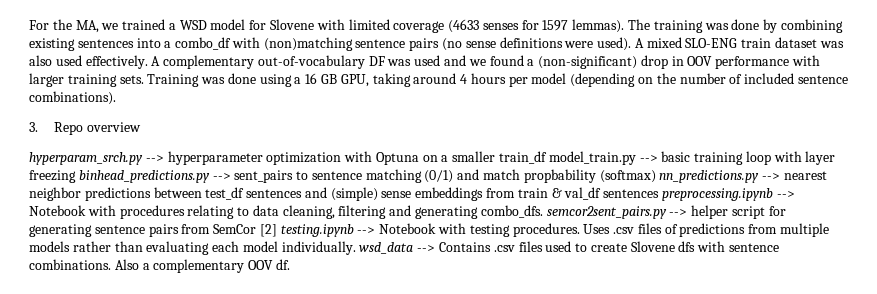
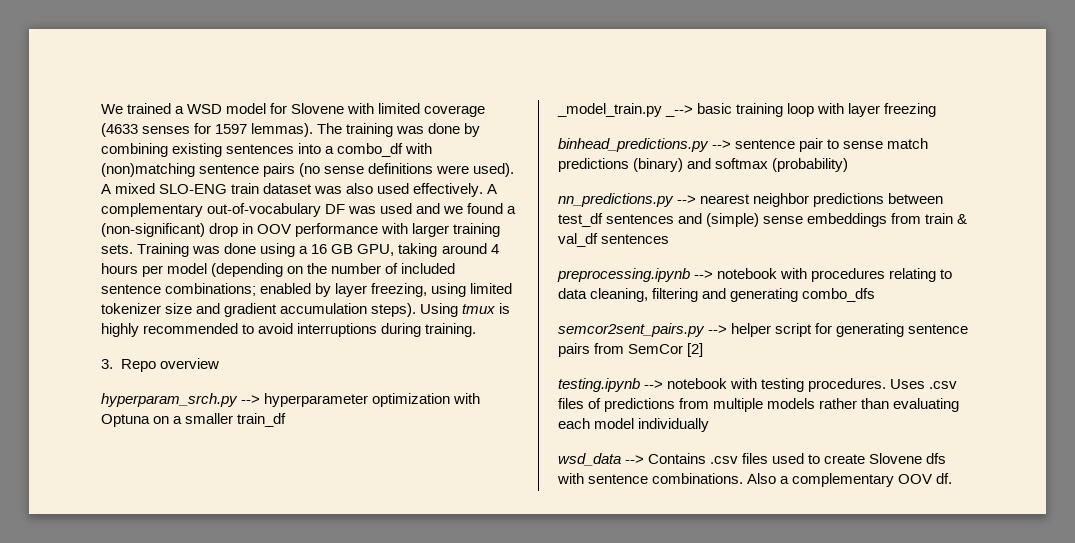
- For the MA, we trained a WSD model for Slovene with limited coverage (4633 senses for 1597 lemmas).
+ We trained a WSD model for Slovene with limited coverage (4633 senses for 1597 lemmas).
- Training was done using a 16 GB GPU, taking around 4 hours per model (depending on the number of included sentence combinations).
+ Training was done using a 16 GB GPU, taking around 4 hours per model (depending on the number of included sentence combinations; enabled by layer freezing, using limited tokenizer size and gradient accumulation steps). Using tmux is highly recommended to avoid interruptions during training.
- hyperparam_srch.py --> hyperparameter optimization with Optuna on a smaller train_df model_train.py --> basic training loop with layer freezing binhead_predictions.py --> sent_pairs to sentence matching (0/1) and match propbability (softmax) nn_predictions.py --> nearest neighbor predictions between test_df sentences and (simple) sense embeddings from train & val_df sentences preprocessing.ipynb --> Notebook with procedures relating to data cleaning, filtering and generating combo_dfs. semcor2sent_pairs.py --> helper script for generating sentence pairs from SemCor [2] testing.ipynb --> Notebook with testing procedures.
+ hyperparam_srch.py --> hyperparameter optimization with Optuna on a smaller train_df
+ _model_train.py _--> basic training loop with layer freezing
+ binhead_predictions.py --> sentence pair to sense match predictions (binary) and softmax (probability)
+ nn_predictions.py --> nearest neighbor predictions between test_df sentences and (simple) sense embeddings from train & val_df sentences
+ preprocessing.ipynb --> notebook with procedures relating to data cleaning, filtering and generating combo_dfs
+ semcor2sent_pairs.py --> helper script for generating sentence pairs from SemCor [2]
+ testing.ipynb --> notebook with testing procedures.
- Uses .csv files of predictions from multiple models rather than evaluating each model individually. wsd_data --> Contains .csv files used to create Slovene dfs with sentence combinations.
+ Uses .csv files of predictions from multiple models rather than evaluating each model individually
+ wsd_data --> Contains .csv files used to create Slovene dfs with sentence combinations.

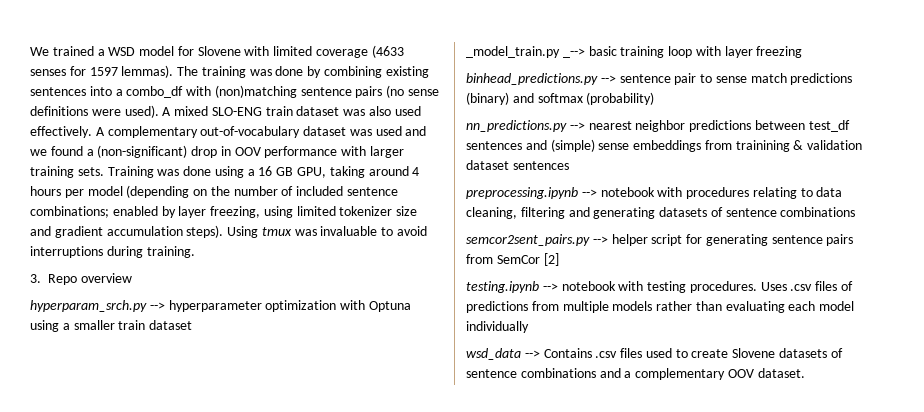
- A complementary out-of-vocabulary DF was used and we found a (non-significant) drop in OOV performance with larger training sets.
+ A complementary out-of-vocabulary dataset was used and we found a (non-significant) drop in OOV performance with larger training sets.
- Using tmux is highly recommended to avoid interruptions during training.
+ Using tmux was invaluable to avoid interruptions during training.
- hyperparam_srch.py --> hyperparameter optimization with Optuna on a smaller train_df
+ hyperparam_srch.py --> hyperparameter optimization with Optuna using a smaller train dataset
- nn_predictions.py --> nearest neighbor predictions between test_df sentences and (simple) sense embeddings from train & val_df sentences
+ nn_predictions.py --> nearest neighbor predictions between test_df sentences and (simple) sense embeddings from trainining & validation dataset sentences
- preprocessing.ipynb --> notebook with procedures relating to data cleaning, filtering and generating combo_dfs
+ preprocessing.ipynb --> notebook with procedures relating to data cleaning, filtering and generating datasets of sentence combinations
- wsd_data --> Contains .csv files used to create Slovene dfs with sentence combinations. Also a complementary OOV df.
+ wsd_data --> Contains .csv files used to create Slovene datasets of sentence combinations and a complementary OOV dataset.

